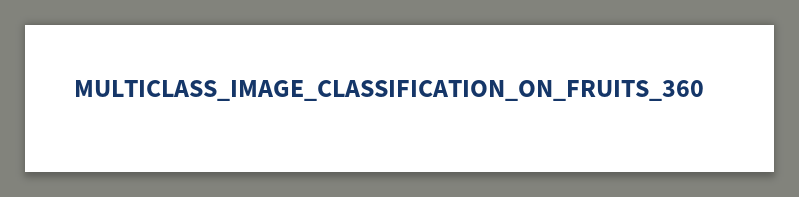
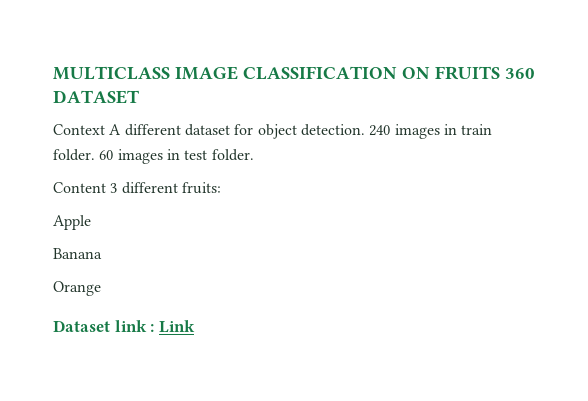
- MULTICLASS_IMAGE_CLASSIFICATION_ON_FRUITS_360
+ MULTICLASS IMAGE CLASSIFICATION ON FRUITS 360 DATASET
+ Context A different dataset for object detection. 240 images in train folder. 60 images in test folder.
+ Content 3 different fruits:
+ Apple
+ Banana
+ Orange
+ Dataset link : Link

